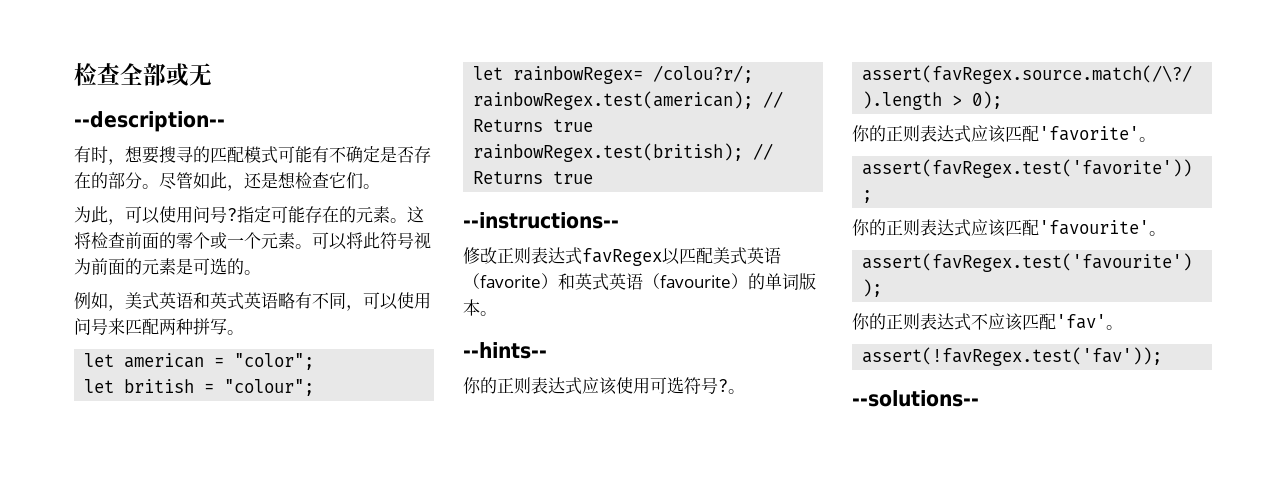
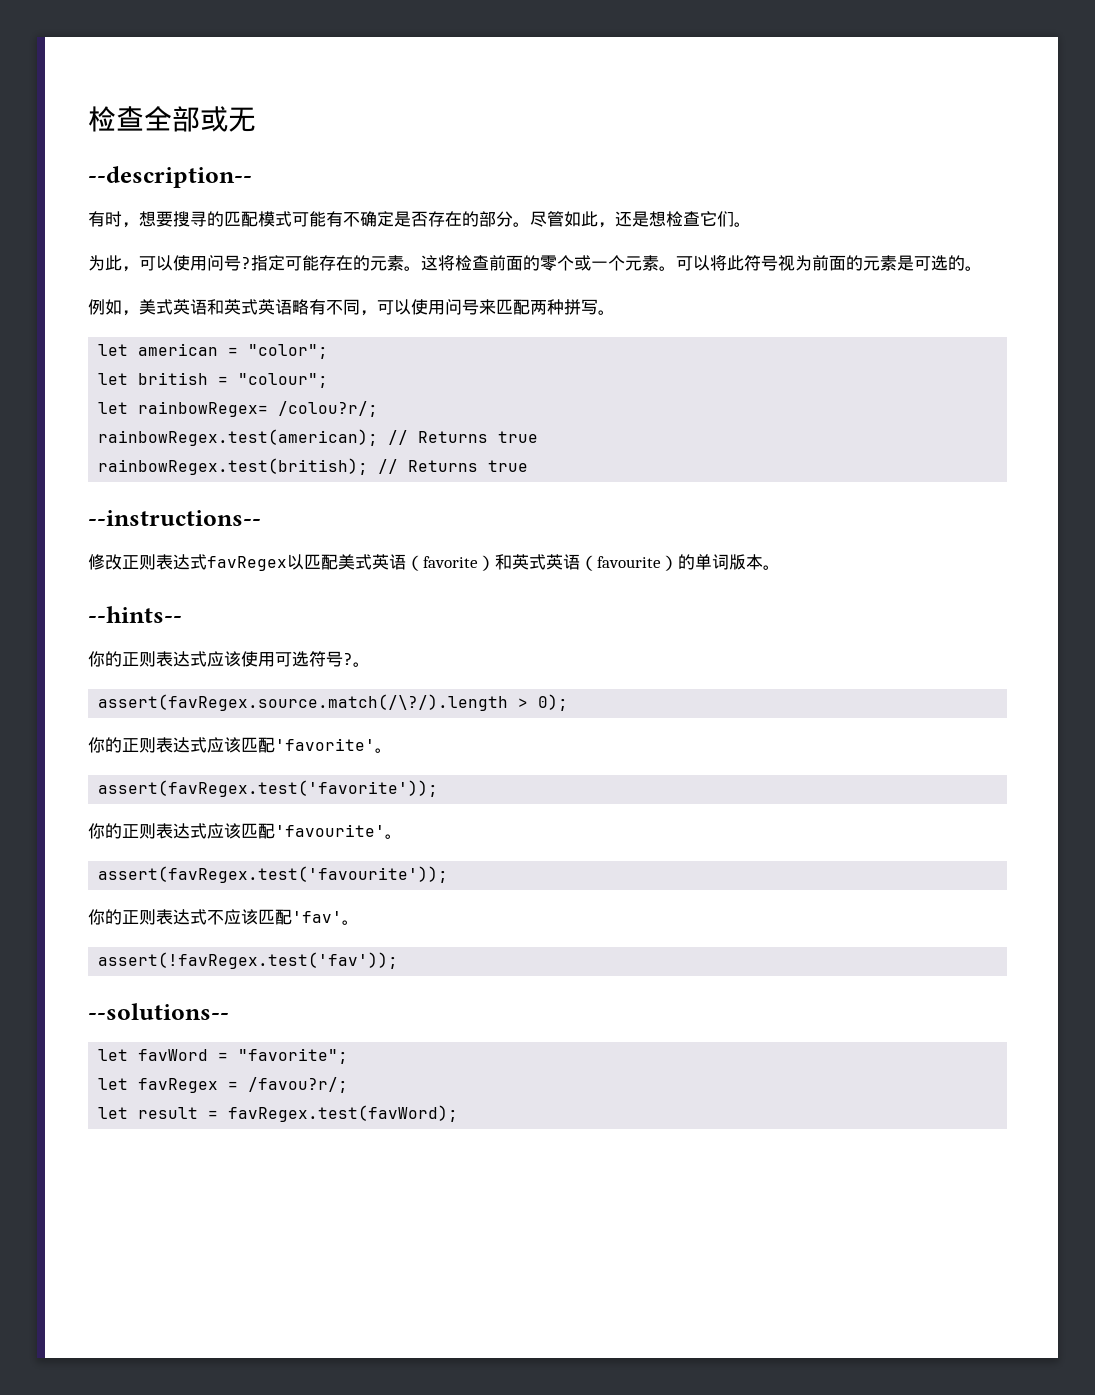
+ let favWord = "favorite";
+ let favRegex = /favou?r/;
+ let result = favRegex.test(favWord);

